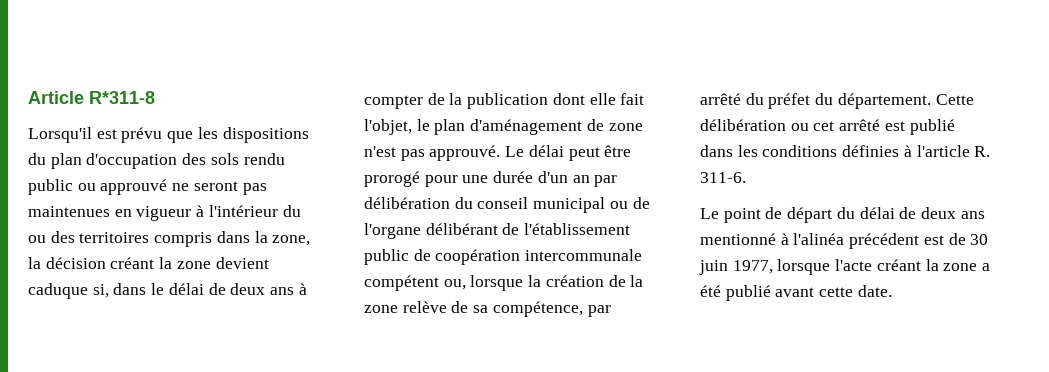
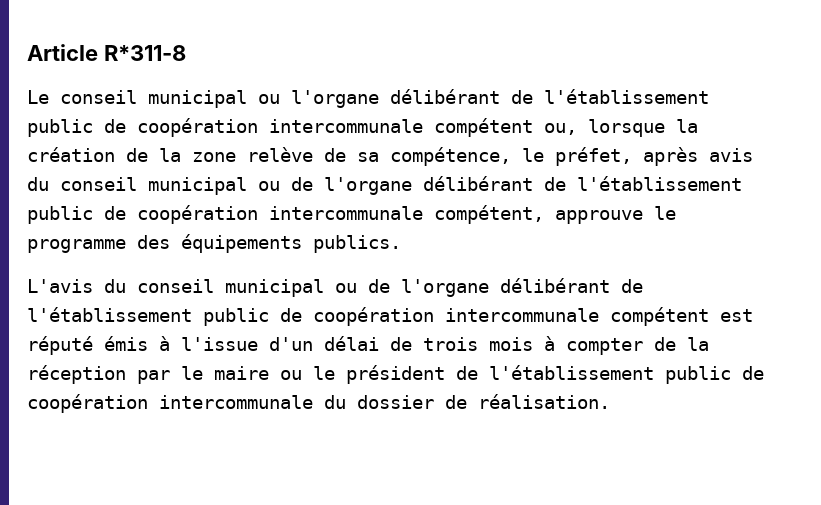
- Lorsqu'il est prévu que les dispositions du plan d'occupation des sols rendu public ou approuvé ne seront pas maintenues en vigueur à l'intérieur du ou des territoires compris dans la zone, la décision créant la zone devient caduque si, dans le délai de deux ans à compter de la publication dont elle fait l'objet, le plan d'aménagement de zone n'est pas approuvé. Le délai peut être prorogé pour une durée d'un an par délibération du conseil municipal ou de l'organe délibérant de l'établissement public de coopération intercommunale compétent ou, lorsque la création de la zone relève de sa compétence, par arrêté du préfet du département. Cette délibération ou cet arrêté est publié dans les conditions définies à l'article R. 311-6.
- Le point de départ du délai de deux ans mentionné à l'alinéa précédent est de 30 juin 1977, lorsque l'acte créant la zone a été publié avant cette date.
+ Le conseil municipal ou l'organe délibérant de l'établissement public de coopération intercommunale compétent ou, lorsque la création de la zone relève de sa compétence, le préfet, après avis du conseil municipal ou de l'organe délibérant de l'établissement public de coopération intercommunale compétent, approuve le programme des équipements publics.
+ L'avis du conseil municipal ou de l'organe délibérant de l'établissement public de coopération intercommunale compétent est réputé émis à l'issue d'un délai de trois mois à compter de la réception par le maire ou le président de l'établissement public de coopération intercommunale du dossier de réalisation.

